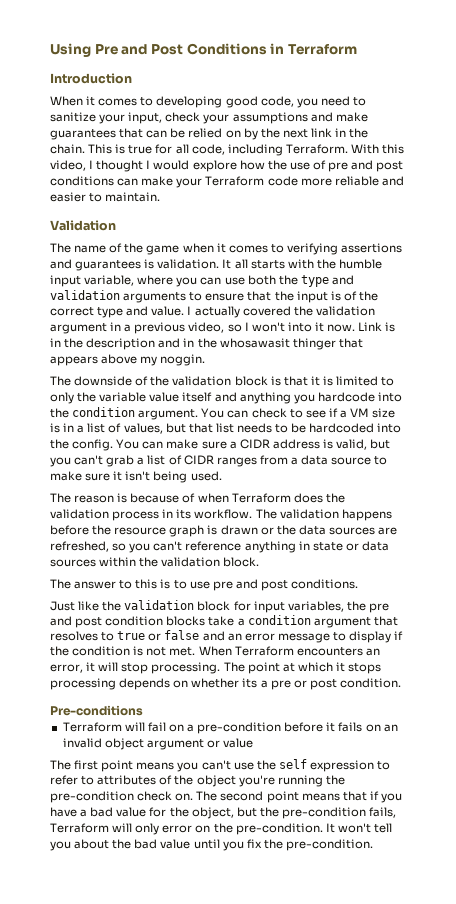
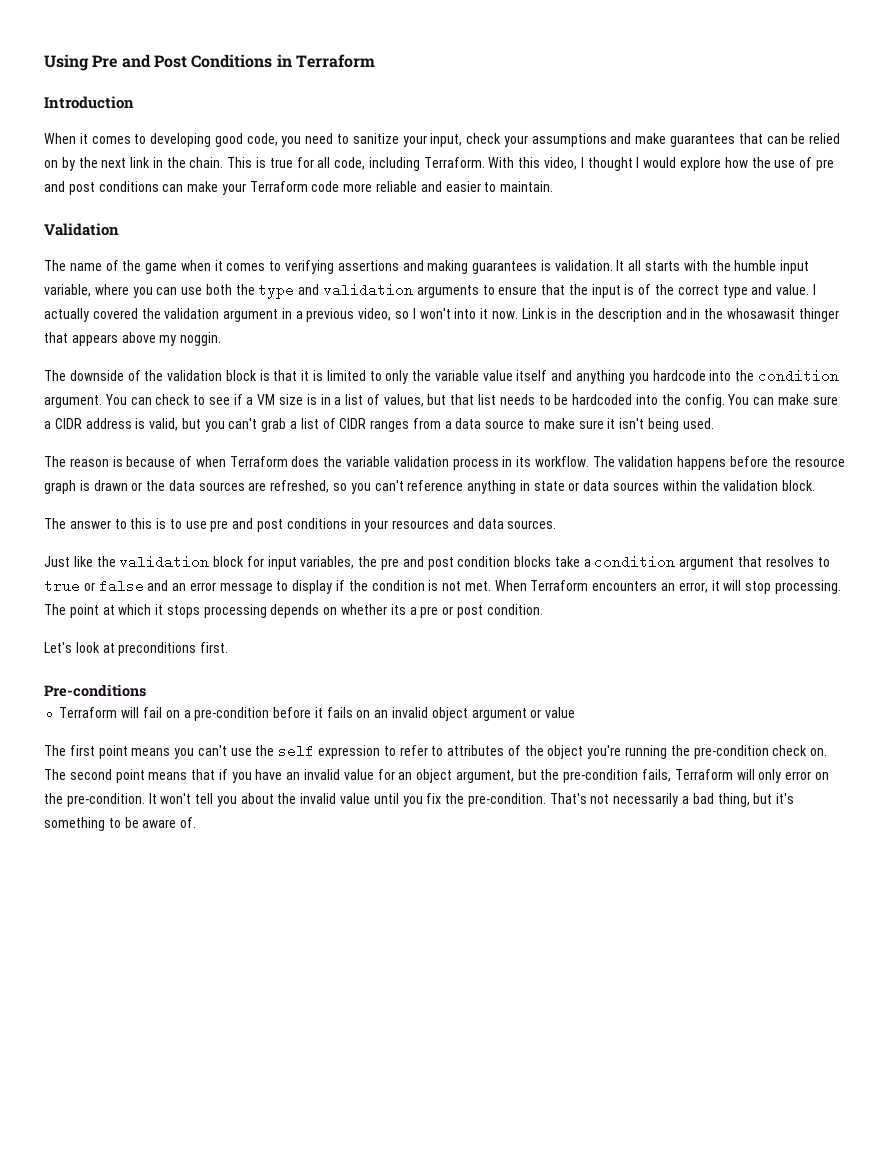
- The name of the game when it comes to verifying assertions and guarantees is validation.
+ The name of the game when it comes to verifying assertions and making guarantees is validation.
- The reason is because of when Terraform does the validation process in its workflow.
+ The reason is because of when Terraform does the variable validation process in its workflow.
- The answer to this is to use pre and post conditions.
+ The answer to this is to use pre and post conditions in your resources and data sources.
+ Let's look at preconditions first.
- The second point means that if you have a bad value for the object, but the pre-condition fails, Terraform will only error on the pre-condition.
+ The second point means that if you have an invalid value for an object argument, but the pre-condition fails, Terraform will only error on the pre-condition.
- It won't tell you about the bad value until you fix the pre-condition.
+ It won't tell you about the invalid value until you fix the pre-condition.
+ That's not necessarily a bad thing, but it's something to be aware of.

